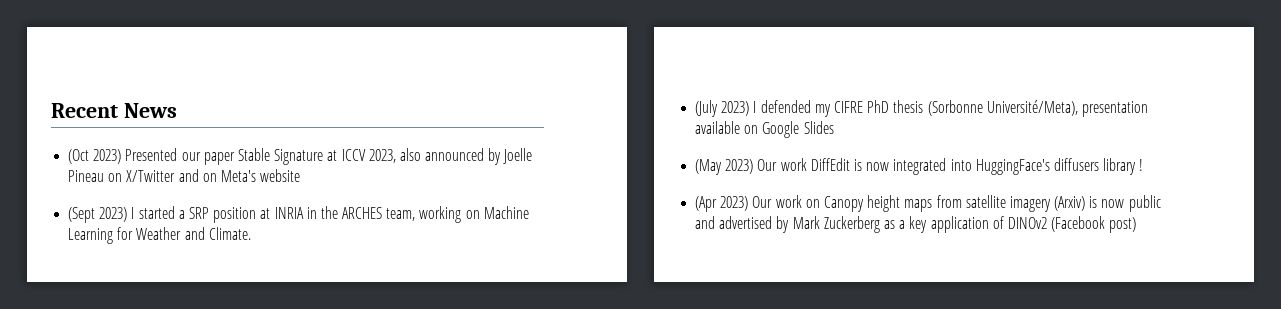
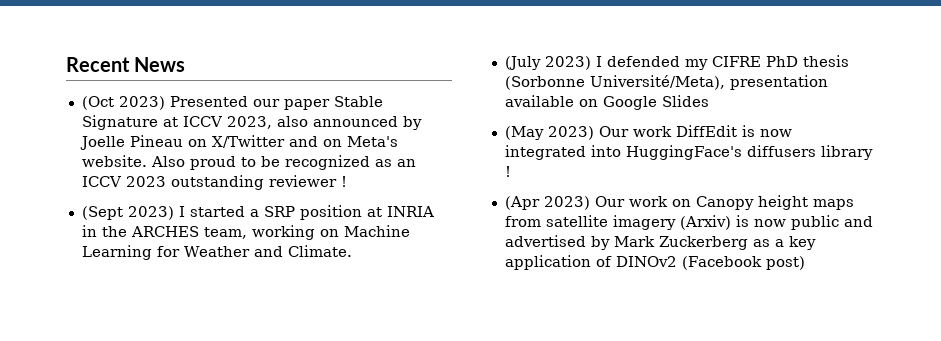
- (Oct 2023) Presented our paper Stable Signature at ICCV 2023, also announced by Joelle Pineau on X/Twitter and on Meta's website
+ (Oct 2023) Presented our paper Stable Signature at ICCV 2023, also announced by Joelle Pineau on X/Twitter and on Meta's website. Also proud to be recognized as an ICCV 2023 outstanding reviewer !

